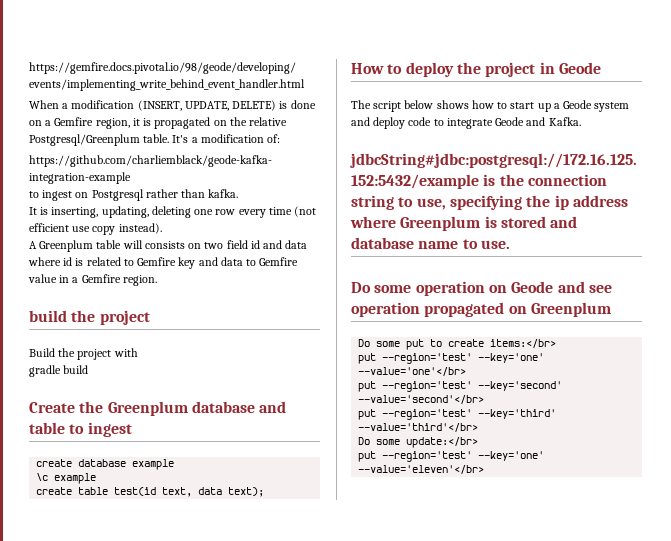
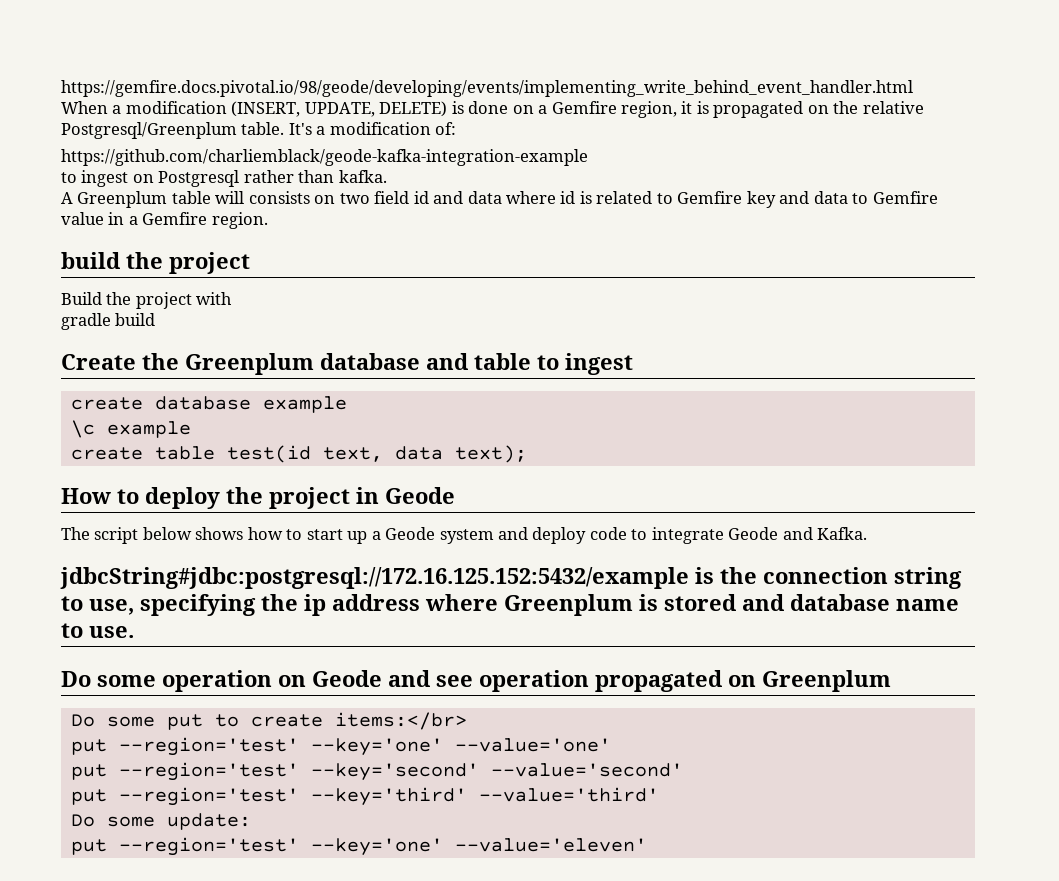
- It is inserting, updating, deleting one row every time (not efficient use copy instead).
- put --region='test' --key='one' --value='one'</br>
+ put --region='test' --key='one' --value='one'
- put --region='test' --key='second' --value='second'</br>
+ put --region='test' --key='second' --value='second'
- put --region='test' --key='third' --value='third'</br>
- Do some update:</br>
- put --region='test' --key='one' --value='eleven'</br>
+ put --region='test' --key='third' --value='third'
+ Do some update:
+ put --region='test' --key='one' --value='eleven'

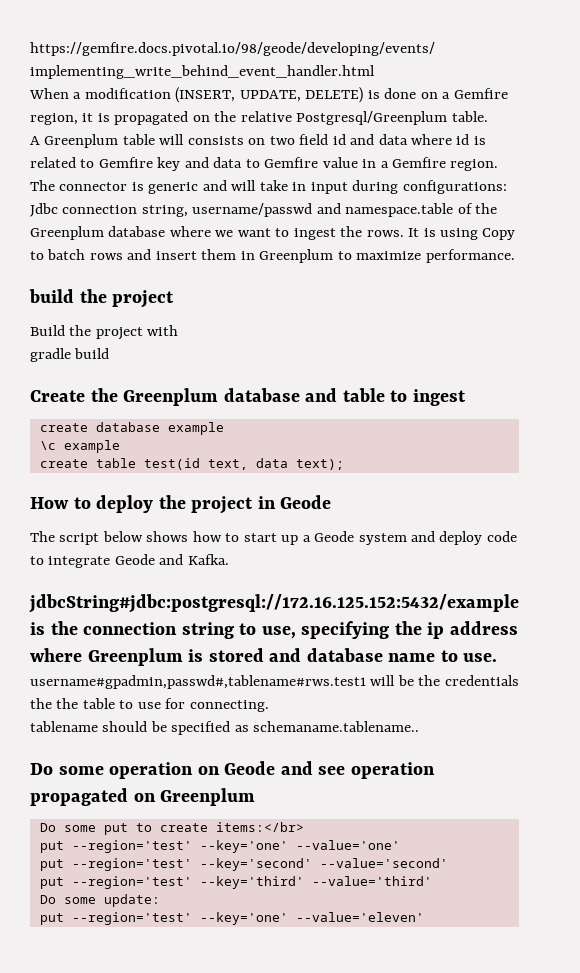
- It's a modification of:
- https://github.com/charliemblack/geode-kafka-integration-example
- to ingest on Postgresql rather than kafka.
+ The connector is generic and will take in input during configurations: Jdbc connection string, username/passwd and namespace.table of the Greenplum database where we want to ingest the rows. It is using Copy to batch rows and insert them in Greenplum to maximize performance.
+ username#gpadmin,passwd#,tablename#rws.test1 will be the credentials the the table to use for connecting.
+ tablename should be specified as schemaname.tablename..

